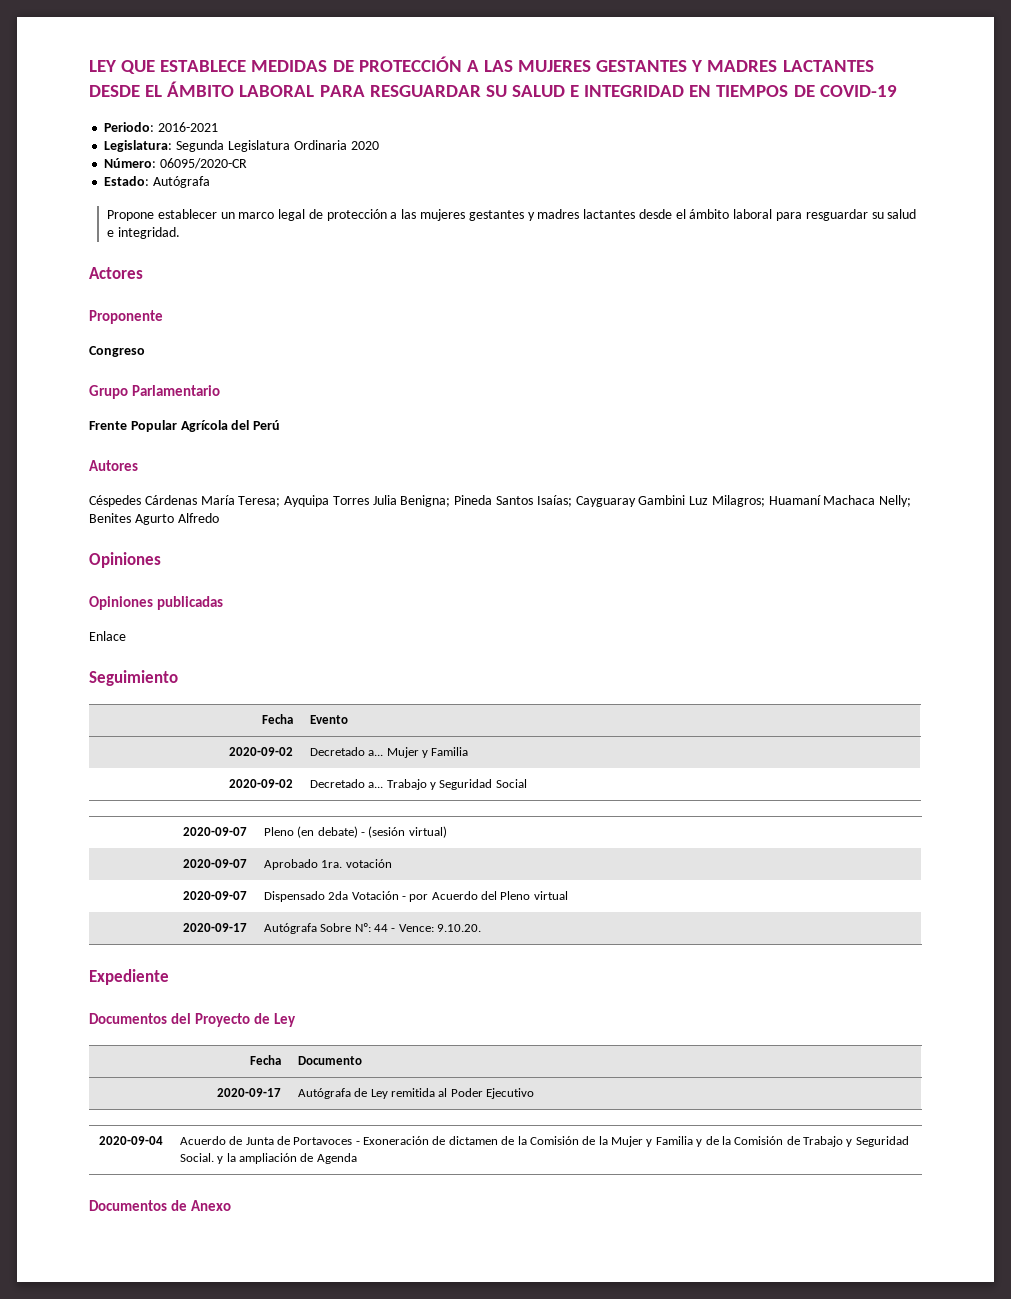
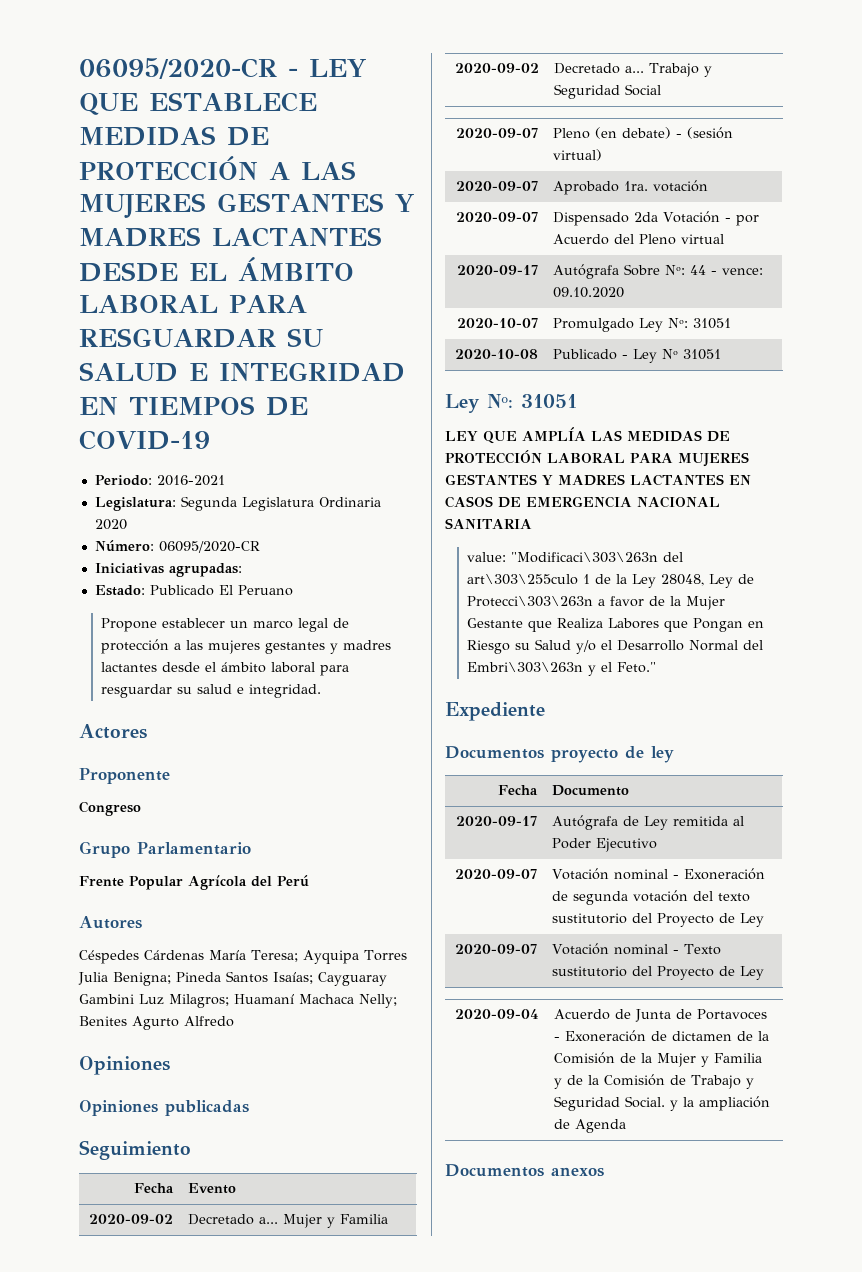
- LEY QUE ESTABLECE MEDIDAS DE PROTECCIÓN A LAS MUJERES GESTANTES Y MADRES LACTANTES DESDE EL ÁMBITO LABORAL PARA RESGUARDAR SU SALUD E INTEGRIDAD EN TIEMPOS DE COVID-19
+ 06095/2020-CR - LEY QUE ESTABLECE MEDIDAS DE PROTECCIÓN A LAS MUJERES GESTANTES Y MADRES LACTANTES DESDE EL ÁMBITO LABORAL PARA RESGUARDAR SU SALUD E INTEGRIDAD EN TIEMPOS DE COVID-19
+ Iniciativas agrupadas:
- Estado: Autógrafa
+ Estado: Publicado El Peruano
- Enlace
- 2020-09-17 | Autógrafa Sobre Nº: 44 - Vence: 9.10.20.
+ 2020-09-17 | Autógrafa Sobre Nº: 44 - vence: 09.10.2020
+ 2020-10-07 | Promulgado Ley Nº: 31051
+ 2020-10-08 | Publicado - Ley Nº 31051
+ Ley Nº: 31051
+ LEY QUE AMPLÍA LAS MEDIDAS DE PROTECCIÓN LABORAL PARA MUJERES GESTANTES Y MADRES LACTANTES EN CASOS DE EMERGENCIA NACIONAL SANITARIA
+ value: "Modificaci\303\263n del art\303\255culo 1 de la Ley 28048, Ley de Protecci\303\263n a favor de la Mujer Gestante que Realiza Labores que Pongan en Riesgo su Salud y/o el Desarrollo Normal del Embri\303\263n y el Feto."
  Expediente
- Documentos del Proyecto de Ley
+ Documentos proyecto de ley
+ 2020-09-07 | Votación nominal - Exoneración de segunda votación del texto sustitutorio del Proyecto de Ley
+ 2020-09-07 | Votación nominal - Texto sustitutorio del Proyecto de Ley
- Documentos de Anexo
+ Documentos anexos

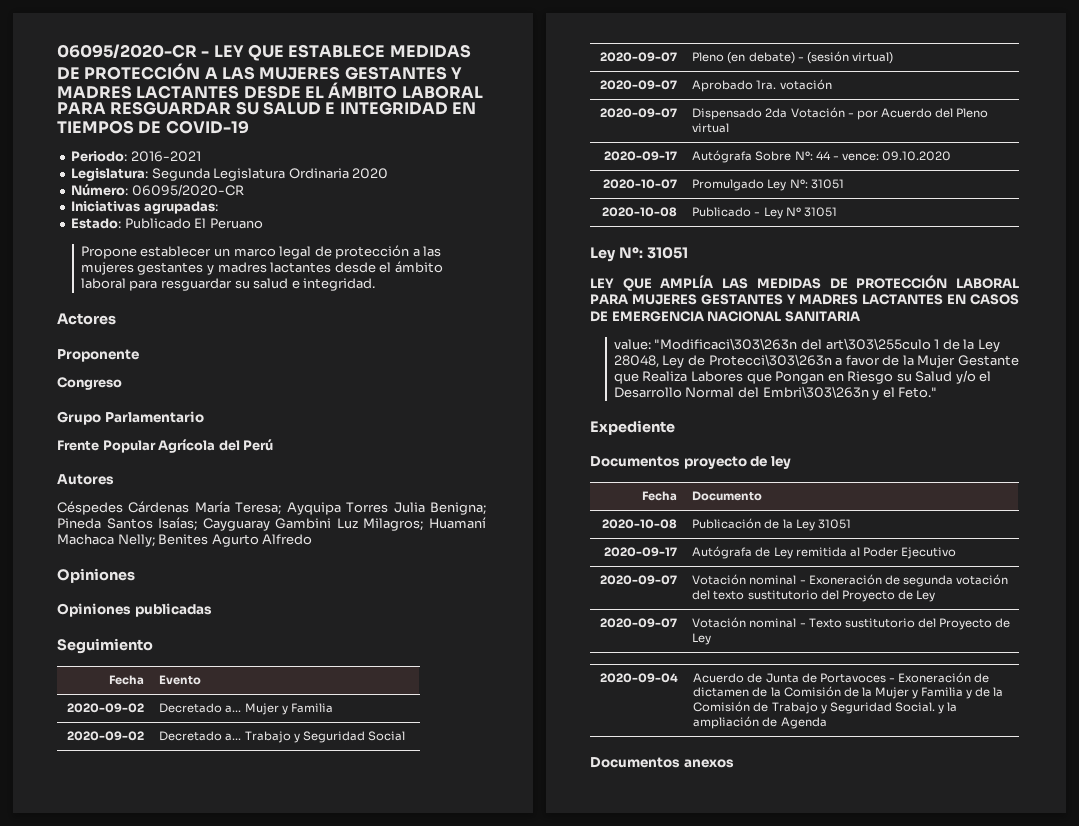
+ 2020-10-08 | Publicación de la Ley 31051

